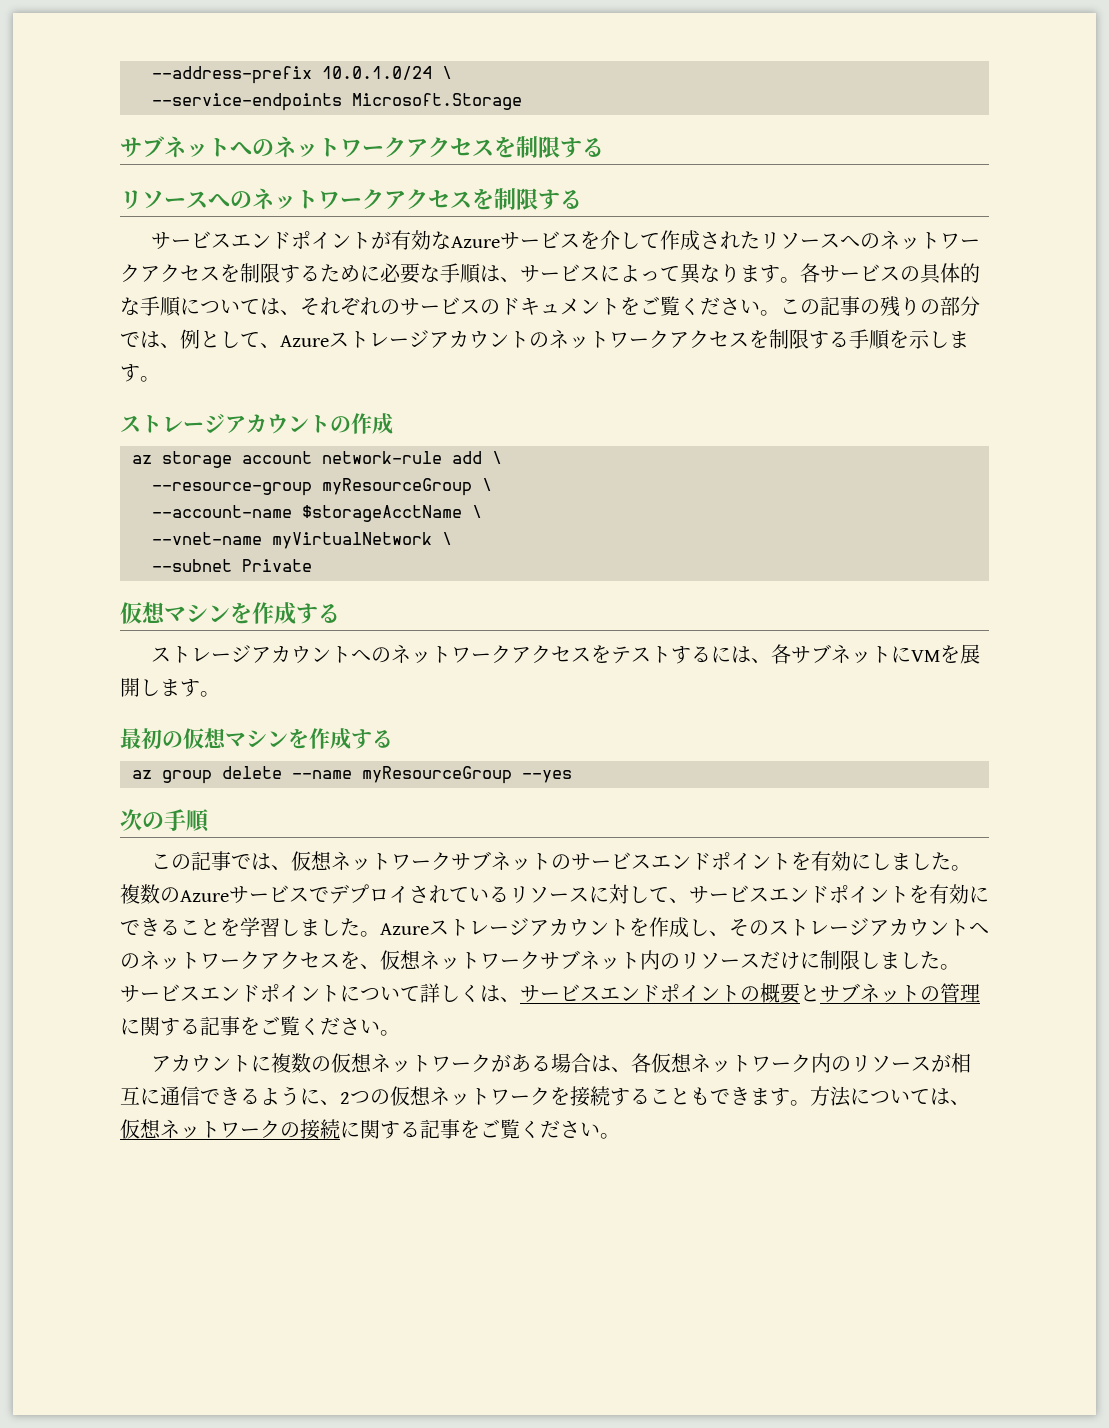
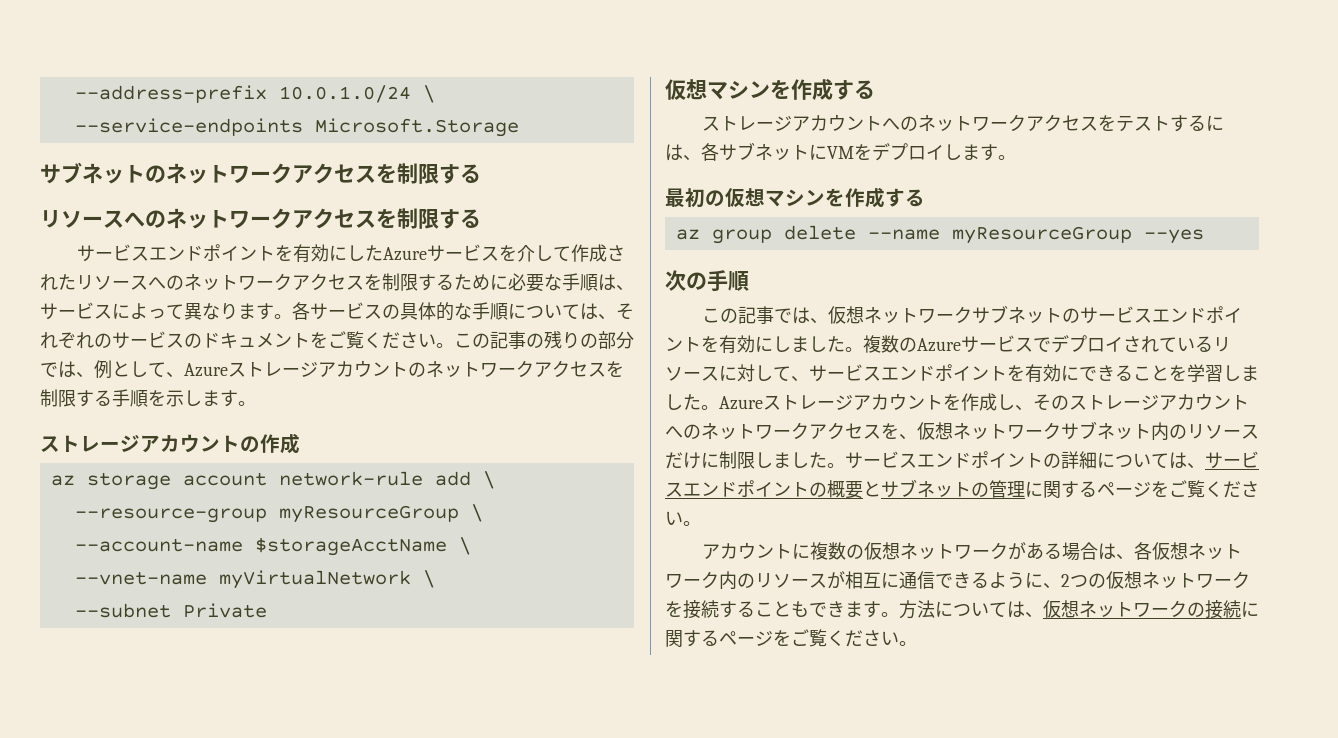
- サブネットへのネットワークアクセスを制限する
+ サブネットのネットワークアクセスを制限する
- サービスエンドポイントが有効なAzureサービスを介して作成されたリソースへのネットワークアクセスを制限するために必要な手順は、サービスによって異なります。
+ サービスエンドポイントを有効にしたAzureサービスを介して作成されたリソースへのネットワークアクセスを制限するために必要な手順は、サービスによって異なります。
- ストレージアカウントへのネットワークアクセスをテストするには、各サブネットにVMを展開します。
+ ストレージアカウントへのネットワークアクセスをテストするには、各サブネットにVMをデプロイします。
- サービスエンドポイントについて詳しくは、サービスエンドポイントの概要とサブネットの管理に関する記事をご覧ください。
+ サービスエンドポイントの詳細については、サービスエンドポイントの概要とサブネットの管理に関するページをご覧ください。
- 方法については、仮想ネットワークの接続に関する記事をご覧ください。
+ 方法については、仮想ネットワークの接続に関するページをご覧ください。

